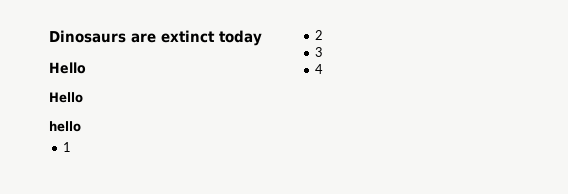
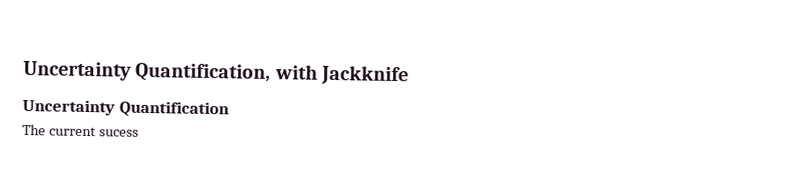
- Dinosaurs are extinct today
- Hello
- Hello
- hello
- 1
- 2
- 3
- 4
+ Uncertainty Quantification, with Jackknife
+ Uncertainty Quantification
+ The current sucess

